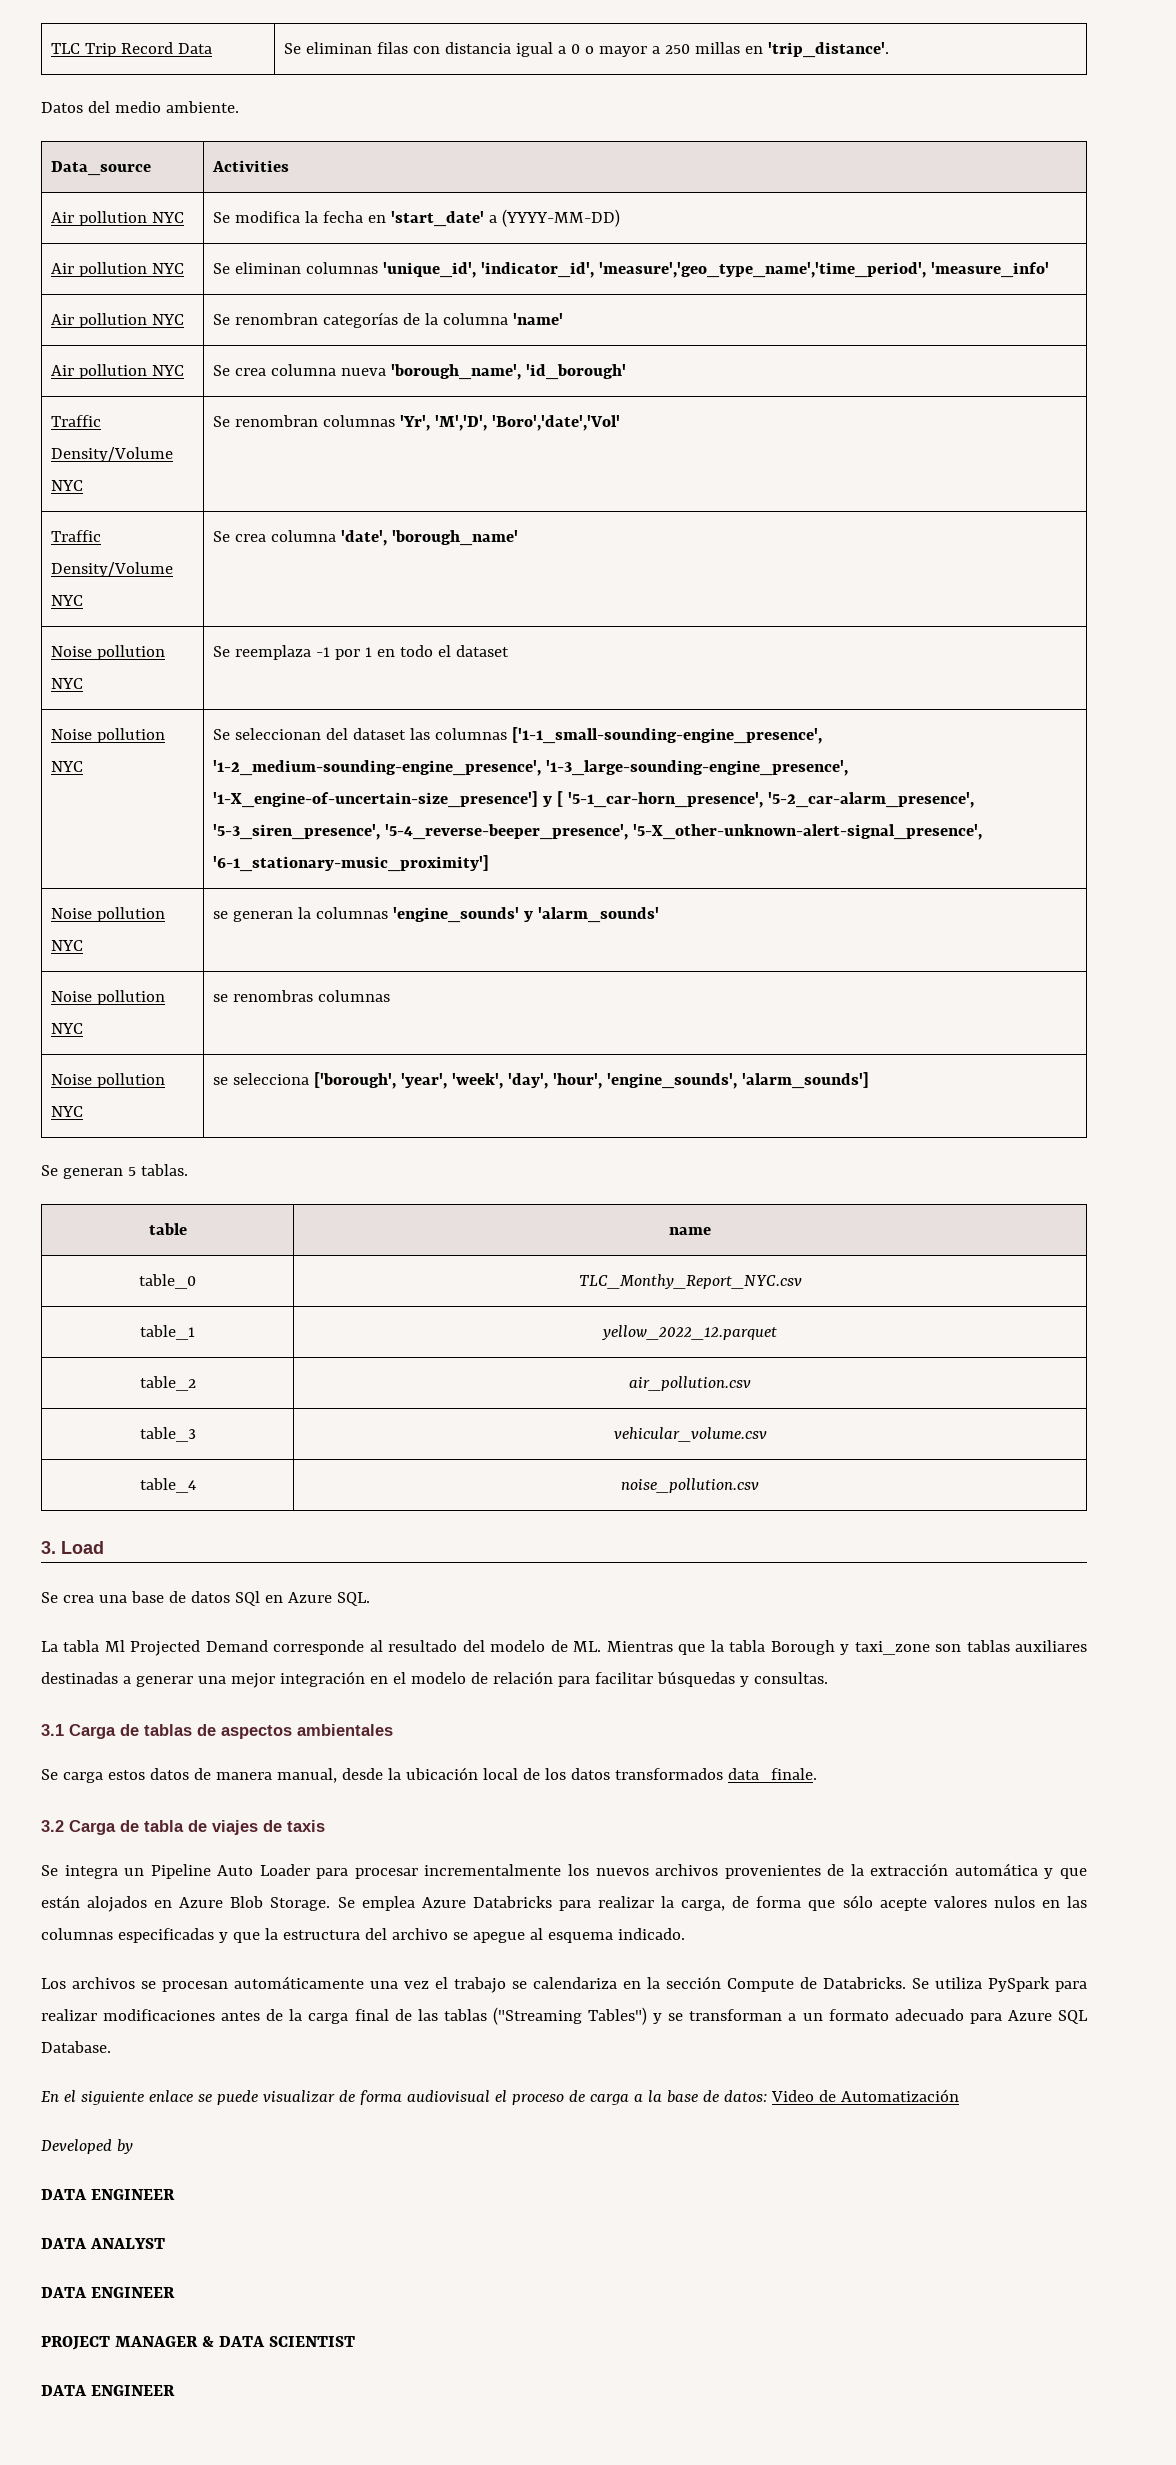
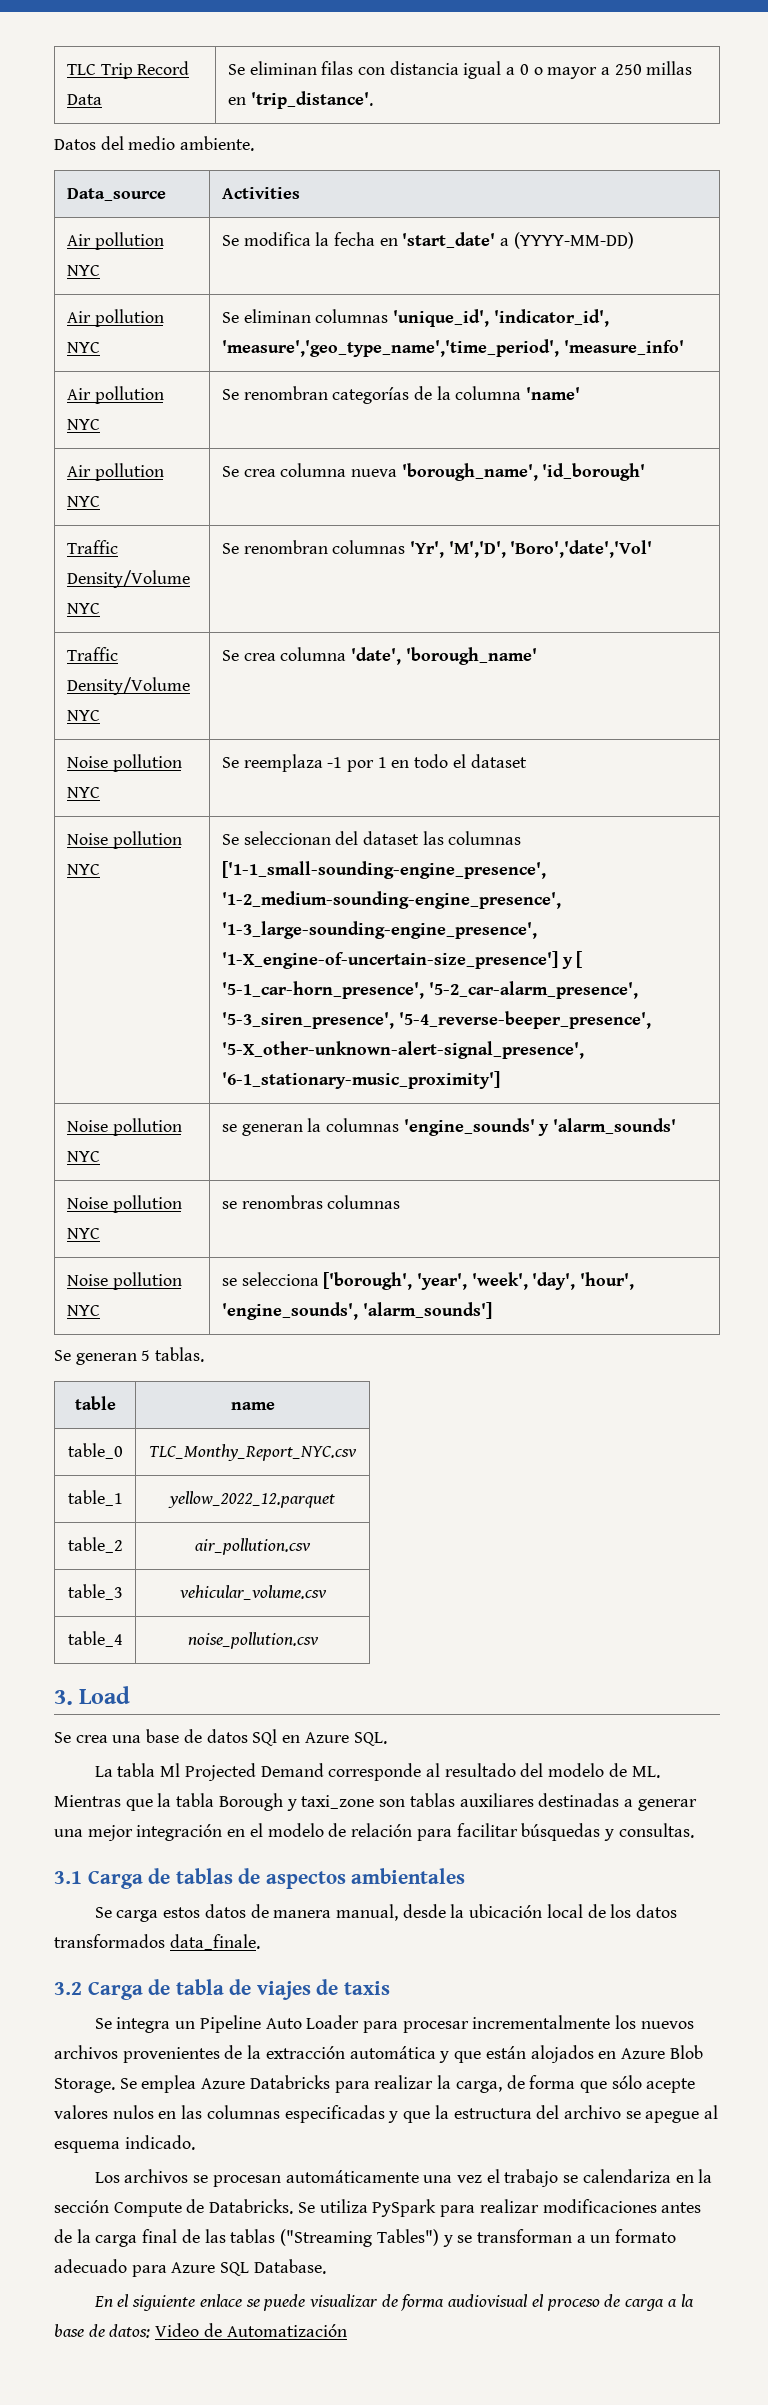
- Developed by
- DATA ENGINEER
- DATA ANALYST
- DATA ENGINEER
- PROJECT MANAGER & DATA SCIENTIST
- DATA ENGINEER

